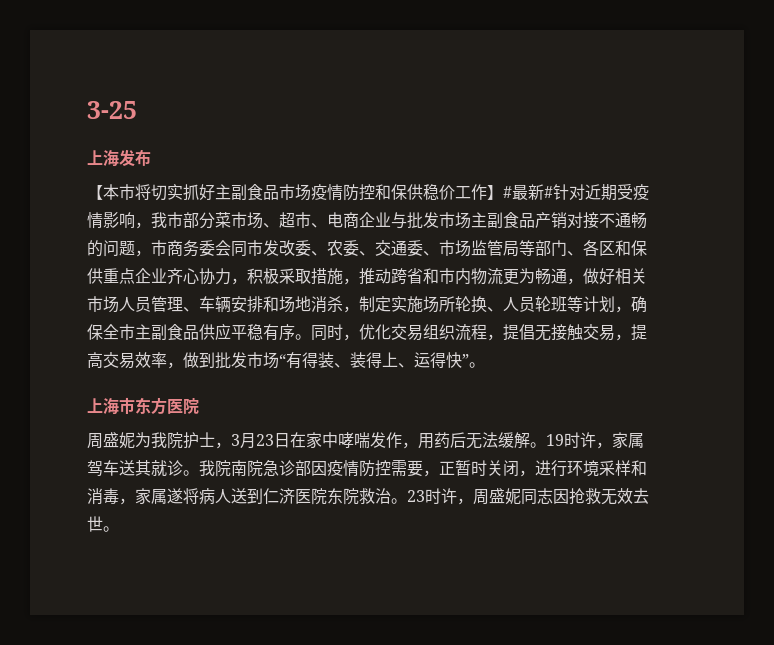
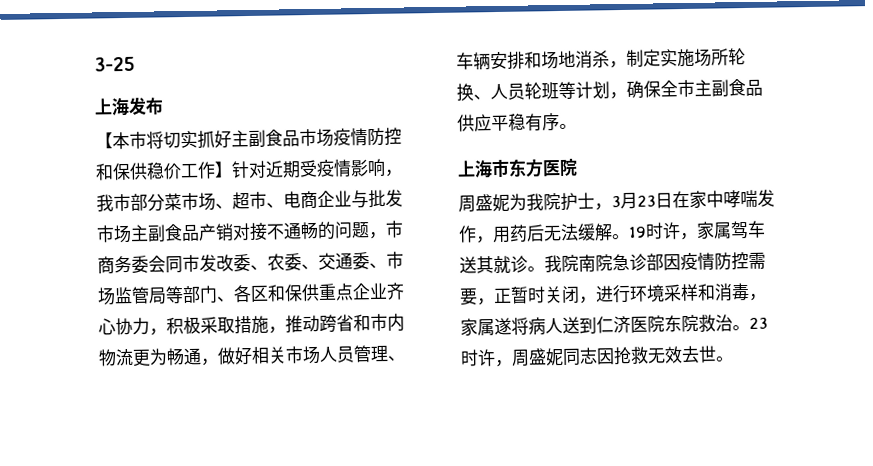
- 【本市将切实抓好主副食品市场疫情防控和保供稳价工作】#最新#针对近期受疫情影响，我市部分菜市场、超市、电商企业与批发市场主副食品产销对接不通畅的问题，市商务委会同市发改委、农委、交通委、市场监管局等部门、各区和保供重点企业齐心协力，积极采取措施，推动跨省和市内物流更为畅通，做好相关市场人员管理、车辆安排和场地消杀，制定实施场所轮换、人员轮班等计划，确保全市主副食品供应平稳有序。同时，优化交易组织流程，提倡无接触交易，提高交易效率，做到批发市场“有得装、装得上、运得快”。
+ 【本市将切实抓好主副食品市场疫情防控和保供稳价工作】针对近期受疫情影响，我市部分菜市场、超市、电商企业与批发市场主副食品产销对接不通畅的问题，市商务委会同市发改委、农委、交通委、市场监管局等部门、各区和保供重点企业齐心协力，积极采取措施，推动跨省和市内物流更为畅通，做好相关市场人员管理、车辆安排和场地消杀，制定实施场所轮换、人员轮班等计划，确保全市主副食品供应平稳有序。

